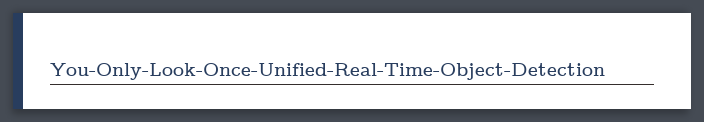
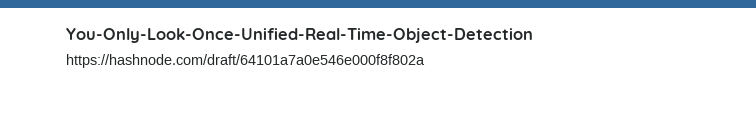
+ https://hashnode.com/draft/64101a7a0e546e000f8f802a

